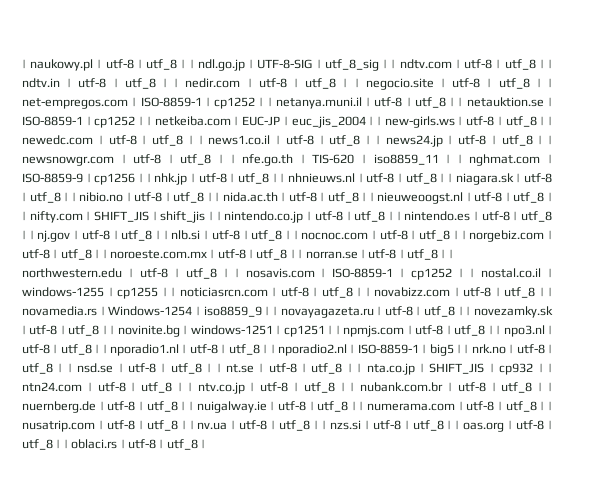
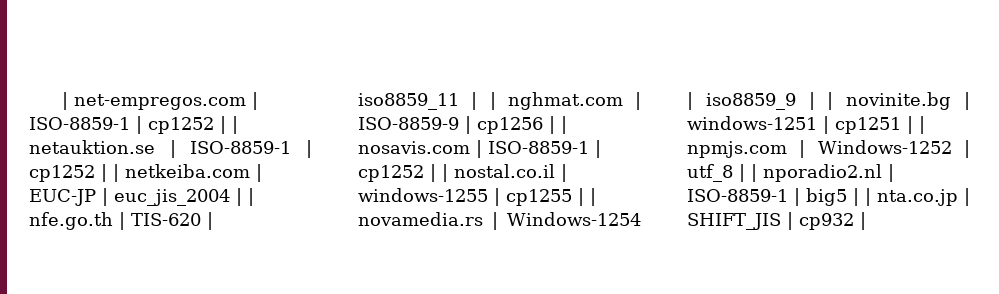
- | naukowy.pl | utf-8 | utf_8 | | ndl.go.jp | UTF-8-SIG | utf_8_sig | | ndtv.com | utf-8 | utf_8 | | ndtv.in | utf-8 | utf_8 | | nedir.com | utf-8 | utf_8 | | negocio.site | utf-8 | utf_8 | | net-empregos.com | ISO-8859-1 | cp1252 | | netanya.muni.il | utf-8 | utf_8 | | netauktion.se | ISO-8859-1 | cp1252 | | netkeiba.com | EUC-JP | euc_jis_2004 | | new-girls.ws | utf-8 | utf_8 | | newedc.com | utf-8 | utf_8 | | news1.co.il | utf-8 | utf_8 | | news24.jp | utf-8 | utf_8 | | newsnowgr.com | utf-8 | utf_8 | | nfe.go.th | TIS-620 | iso8859_11 | | nghmat.com | ISO-8859-9 | cp1256 | | nhk.jp | utf-8 | utf_8 | | nhnieuws.nl | utf-8 | utf_8 | | niagara.sk | utf-8 | utf_8 | | nibio.no | utf-8 | utf_8 | | nida.ac.th | utf-8 | utf_8 | | nieuweoogst.nl | utf-8 | utf_8 | | nifty.com | SHIFT_JIS | shift_jis | | nintendo.co.jp | utf-8 | utf_8 | | nintendo.es | utf-8 | utf_8 | | nj.gov | utf-8 | utf_8 | | nlb.si | utf-8 | utf_8 | | nocnoc.com | utf-8 | utf_8 | | norgebiz.com | utf-8 | utf_8 | | noroeste.com.mx | utf-8 | utf_8 | | norran.se | utf-8 | utf_8 | | northwestern.edu | utf-8 | utf_8 | | nosavis.com | ISO-8859-1 | cp1252 | | nostal.co.il | windows-1255 | cp1255 | | noticiasrcn.com | utf-8 | utf_8 | | novabizz.com | utf-8 | utf_8 | | novamedia.rs | Windows-1254 | iso8859_9 | | novayagazeta.ru | utf-8 | utf_8 | | novezamky.sk | utf-8 | utf_8 | | novinite.bg | windows-1251 | cp1251 | | npmjs.com | utf-8 | utf_8 | | npo3.nl | utf-8 | utf_8 | | nporadio1.nl | utf-8 | utf_8 | | nporadio2.nl | ISO-8859-1 | big5 | | nrk.no | utf-8 | utf_8 | | nsd.se | utf-8 | utf_8 | | nt.se | utf-8 | utf_8 | | nta.co.jp | SHIFT_JIS | cp932 | | ntn24.com | utf-8 | utf_8 | | ntv.co.jp | utf-8 | utf_8 | | nubank.com.br | utf-8 | utf_8 | | nuernberg.de | utf-8 | utf_8 | | nuigalway.ie | utf-8 | utf_8 | | numerama.com | utf-8 | utf_8 | | nusatrip.com | utf-8 | utf_8 | | nv.ua | utf-8 | utf_8 | | nzs.si | utf-8 | utf_8 | | oas.org | utf-8 | utf_8 | | oblaci.rs | utf-8 | utf_8 |
+ | net-empregos.com | ISO-8859-1 | cp1252 | | netauktion.se | ISO-8859-1 | cp1252 | | netkeiba.com | EUC-JP | euc_jis_2004 | | nfe.go.th | TIS-620 | iso8859_11 | | nghmat.com | ISO-8859-9 | cp1256 | | nosavis.com | ISO-8859-1 | cp1252 | | nostal.co.il | windows-1255 | cp1255 | | novamedia.rs | Windows-1254 | iso8859_9 | | novinite.bg | windows-1251 | cp1251 | | npmjs.com | Windows-1252 | utf_8 | | nporadio2.nl | ISO-8859-1 | big5 | | nta.co.jp | SHIFT_JIS | cp932 |

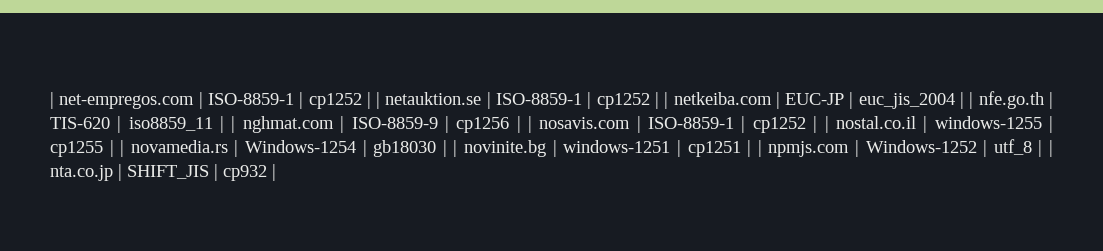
- | net-empregos.com | ISO-8859-1 | cp1252 | | netauktion.se | ISO-8859-1 | cp1252 | | netkeiba.com | EUC-JP | euc_jis_2004 | | nfe.go.th | TIS-620 | iso8859_11 | | nghmat.com | ISO-8859-9 | cp1256 | | nosavis.com | ISO-8859-1 | cp1252 | | nostal.co.il | windows-1255 | cp1255 | | novamedia.rs | Windows-1254 | iso8859_9 | | novinite.bg | windows-1251 | cp1251 | | npmjs.com | Windows-1252 | utf_8 | | nporadio2.nl | ISO-8859-1 | big5 | | nta.co.jp | SHIFT_JIS | cp932 |
+ | net-empregos.com | ISO-8859-1 | cp1252 | | netauktion.se | ISO-8859-1 | cp1252 | | netkeiba.com | EUC-JP | euc_jis_2004 | | nfe.go.th | TIS-620 | iso8859_11 | | nghmat.com | ISO-8859-9 | cp1256 | | nosavis.com | ISO-8859-1 | cp1252 | | nostal.co.il | windows-1255 | cp1255 | | novamedia.rs | Windows-1254 | gb18030 | | novinite.bg | windows-1251 | cp1251 | | npmjs.com | Windows-1252 | utf_8 | | nta.co.jp | SHIFT_JIS | cp932 |

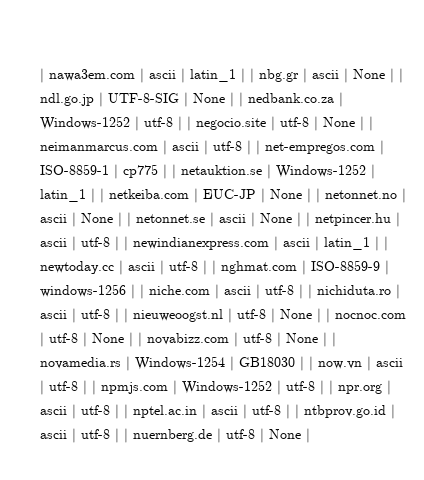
- | net-empregos.com | ISO-8859-1 | cp1252 | | netauktion.se | ISO-8859-1 | cp1252 | | netkeiba.com | EUC-JP | euc_jis_2004 | | nfe.go.th | TIS-620 | iso8859_11 | | nghmat.com | ISO-8859-9 | cp1256 | | nosavis.com | ISO-8859-1 | cp1252 | | nostal.co.il | windows-1255 | cp1255 | | novamedia.rs | Windows-1254 | gb18030 | | novinite.bg | windows-1251 | cp1251 | | npmjs.com | Windows-1252 | utf_8 | | nta.co.jp | SHIFT_JIS | cp932 |
+ | nawa3em.com | ascii | latin_1 | | nbg.gr | ascii | None | | ndl.go.jp | UTF-8-SIG | None | | nedbank.co.za | Windows-1252 | utf-8 | | negocio.site | utf-8 | None | | neimanmarcus.com | ascii | utf-8 | | net-empregos.com | ISO-8859-1 | cp775 | | netauktion.se | Windows-1252 | latin_1 | | netkeiba.com | EUC-JP | None | | netonnet.no | ascii | None | | netonnet.se | ascii | None | | netpincer.hu | ascii | utf-8 | | newindianexpress.com | ascii | latin_1 | | newtoday.cc | ascii | utf-8 | | nghmat.com | ISO-8859-9 | windows-1256 | | niche.com | ascii | utf-8 | | nichiduta.ro | ascii | utf-8 | | nieuweoogst.nl | utf-8 | None | | nocnoc.com | utf-8 | None | | novabizz.com | utf-8 | None | | novamedia.rs | Windows-1254 | GB18030 | | now.vn | ascii | utf-8 | | npmjs.com | Windows-1252 | utf-8 | | npr.org | ascii | utf-8 | | nptel.ac.in | ascii | utf-8 | | ntbprov.go.id | ascii | utf-8 | | nuernberg.de | utf-8 | None |

